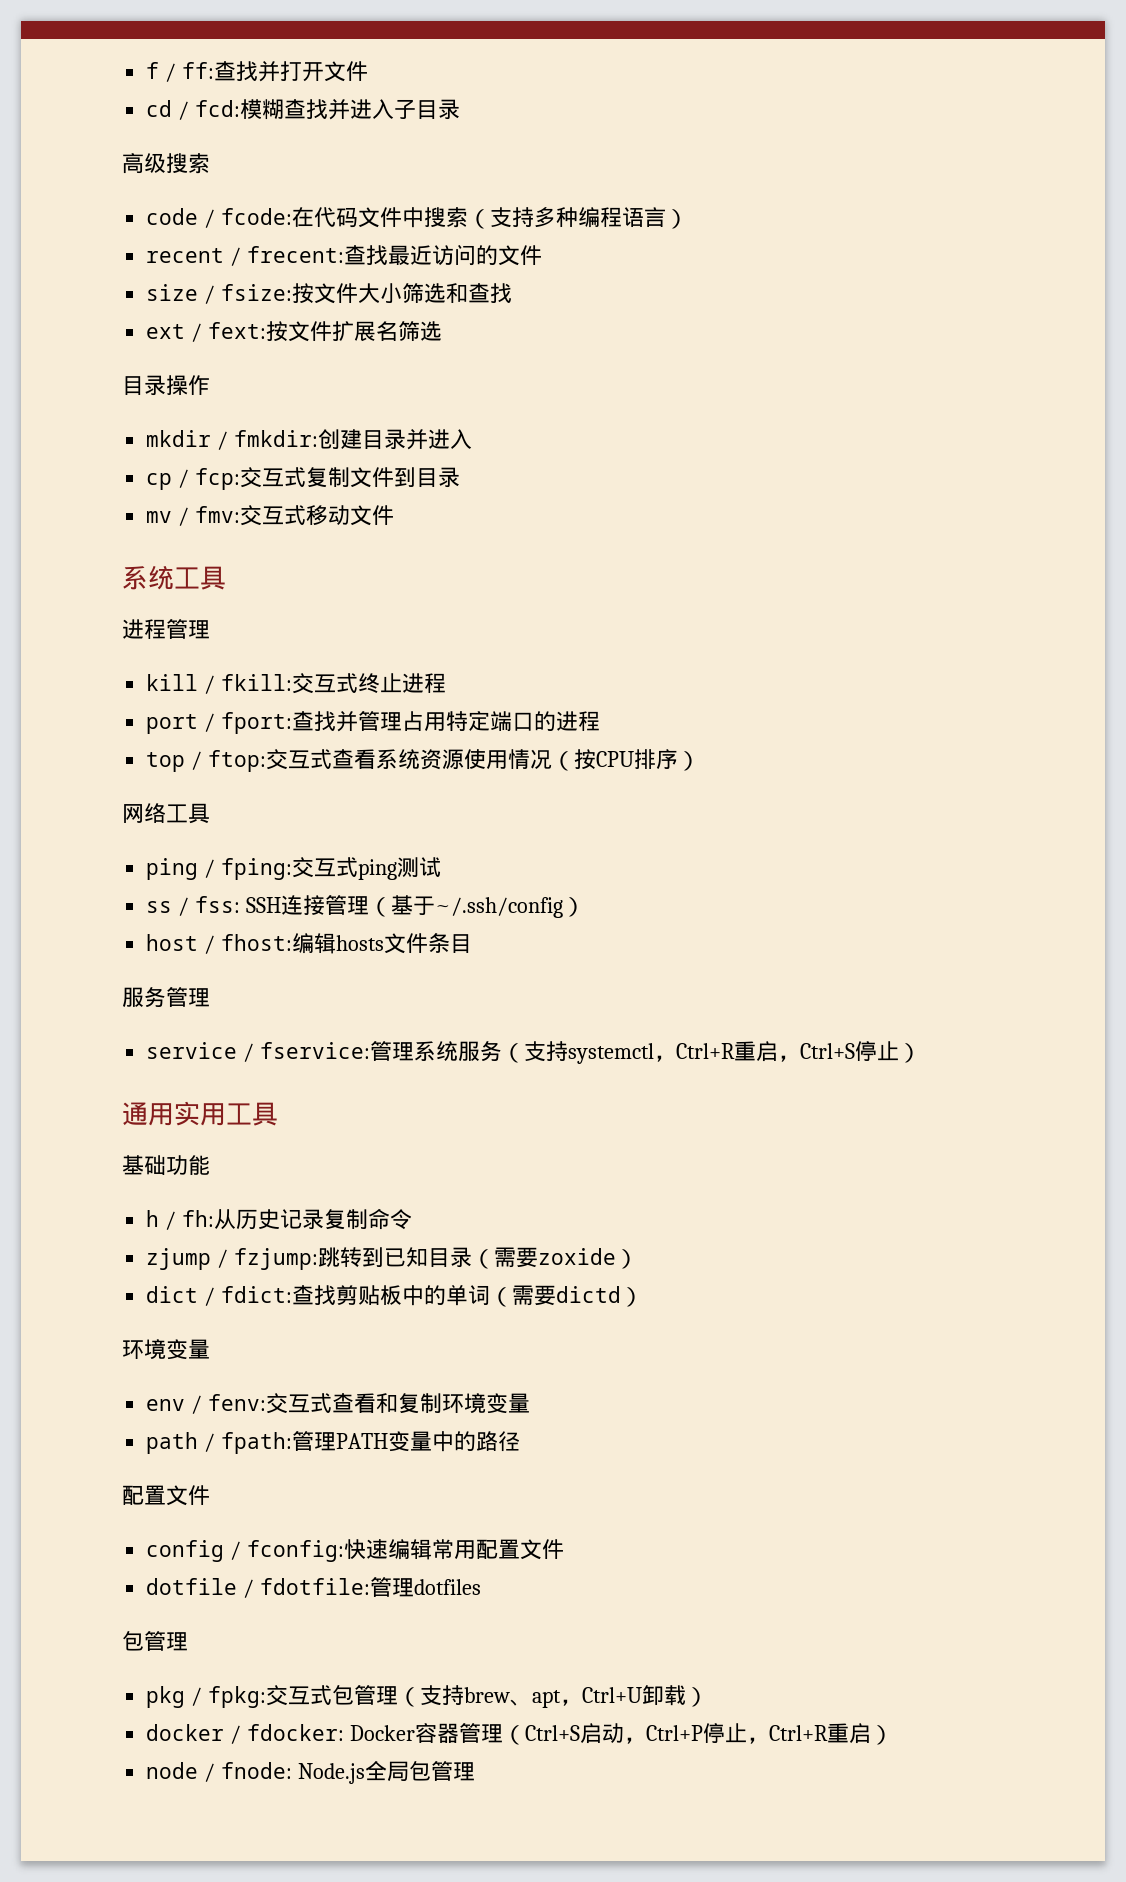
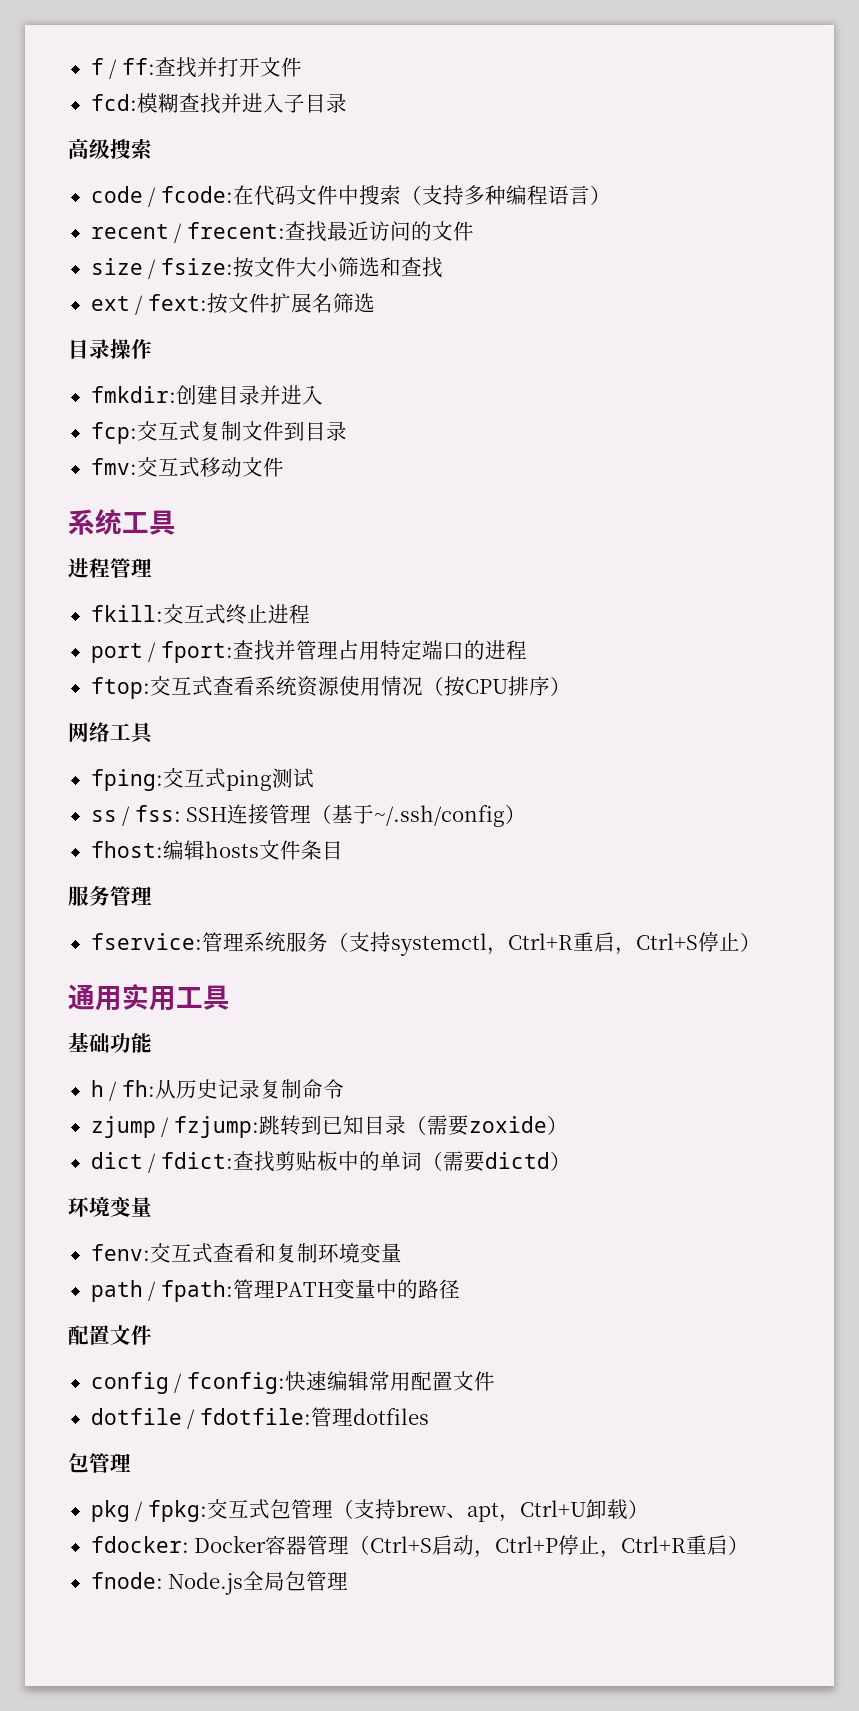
- cd / fcd:模糊查找并进入子目录
+ fcd:模糊查找并进入子目录
- mkdir / fmkdir:创建目录并进入
+ fmkdir:创建目录并进入
- cp / fcp:交互式复制文件到目录
+ fcp:交互式复制文件到目录
- mv / fmv:交互式移动文件
+ fmv:交互式移动文件
- kill / fkill:交互式终止进程
+ fkill:交互式终止进程
- top / ftop:交互式查看系统资源使用情况（按CPU排序）
+ ftop:交互式查看系统资源使用情况（按CPU排序）
- ping / fping:交互式ping测试
+ fping:交互式ping测试
- host / fhost:编辑hosts文件条目
+ fhost:编辑hosts文件条目
- service / fservice:管理系统服务（支持systemctl，Ctrl+R重启，Ctrl+S停止）
+ fservice:管理系统服务（支持systemctl，Ctrl+R重启，Ctrl+S停止）
- env / fenv:交互式查看和复制环境变量
+ fenv:交互式查看和复制环境变量
- docker / fdocker: Docker容器管理（Ctrl+S启动，Ctrl+P停止，Ctrl+R重启）
+ fdocker: Docker容器管理（Ctrl+S启动，Ctrl+P停止，Ctrl+R重启）
- node / fnode: Node.js全局包管理
+ fnode: Node.js全局包管理

